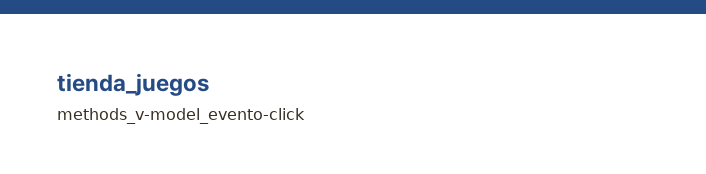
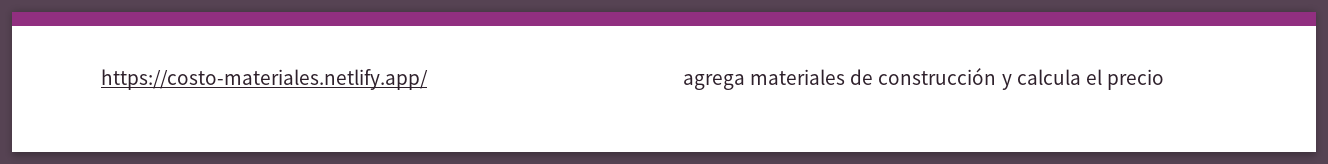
- tienda_juegos
- methods_v-model_evento-click
+ https://costo-materiales.netlify.app/
+ agrega materiales de construcción y calcula el precio

